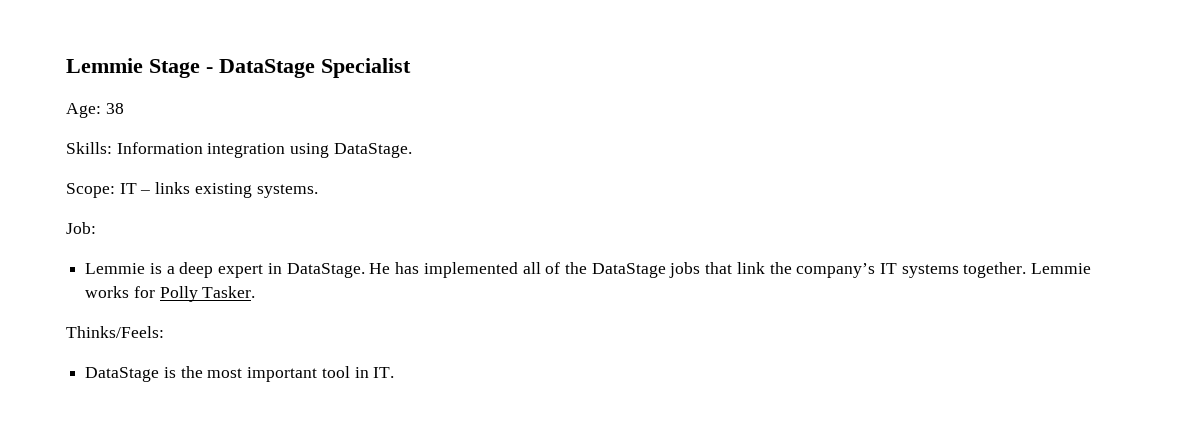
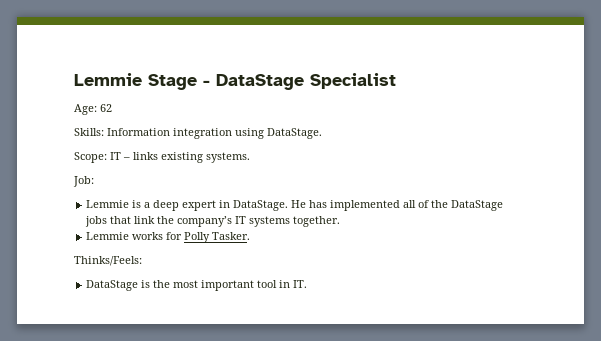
- Age: 38
+ Age: 62
- He has implemented all of the DataStage jobs that link the company’s IT systems together. Lemmie works for Polly Tasker.
+ He has implemented all of the DataStage jobs that link the company’s IT systems together.
+ Lemmie works for Polly Tasker.

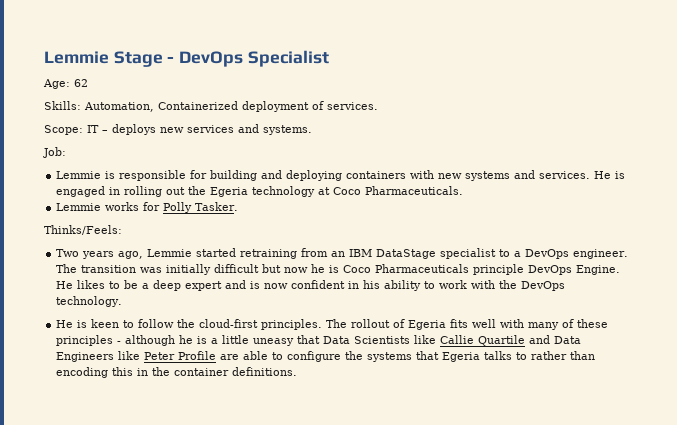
- Lemmie Stage - DataStage Specialist
+ Lemmie Stage - DevOps Specialist
- Skills: Information integration using DataStage.
+ Skills: Automation, Containerized deployment of services.
- Scope: IT – links existing systems.
+ Scope: IT – deploys new services and systems.
- Lemmie is a deep expert in DataStage. He has implemented all of the DataStage jobs that link the company’s IT systems together.
+ Lemmie is responsible for building and deploying containers with new systems and services. He is engaged in rolling out the Egeria technology at Coco Pharmaceuticals.
- DataStage is the most important tool in IT.
+ Two years ago, Lemmie started retraining from an IBM DataStage specialist to a DevOps engineer. The transition was initially difficult but now he is Coco Pharmaceuticals principle DevOps Engine. He likes to be a deep expert and is now confident in his ability to work with the DevOps technology.
+ He is keen to follow the cloud-first principles. The rollout of Egeria fits well with many of these principles - although he is a little uneasy that Data Scientists like Callie Quartile and Data Engineers like Peter Profile are able to configure the systems that Egeria talks to rather than encoding this in the container definitions.

